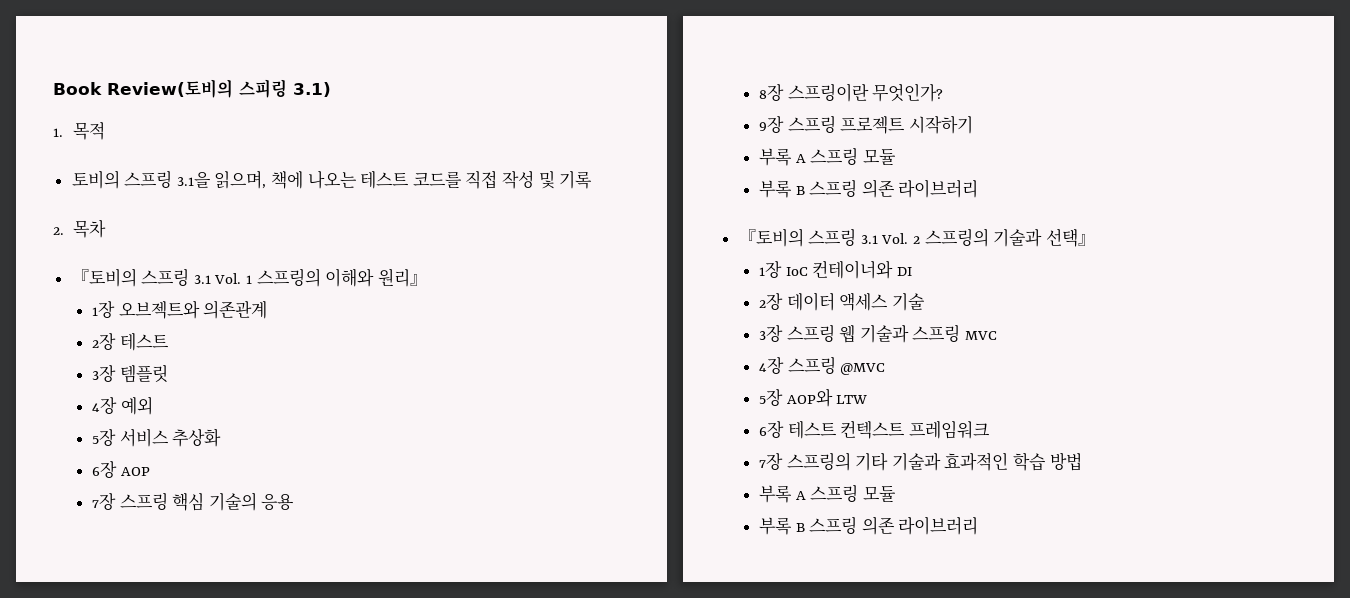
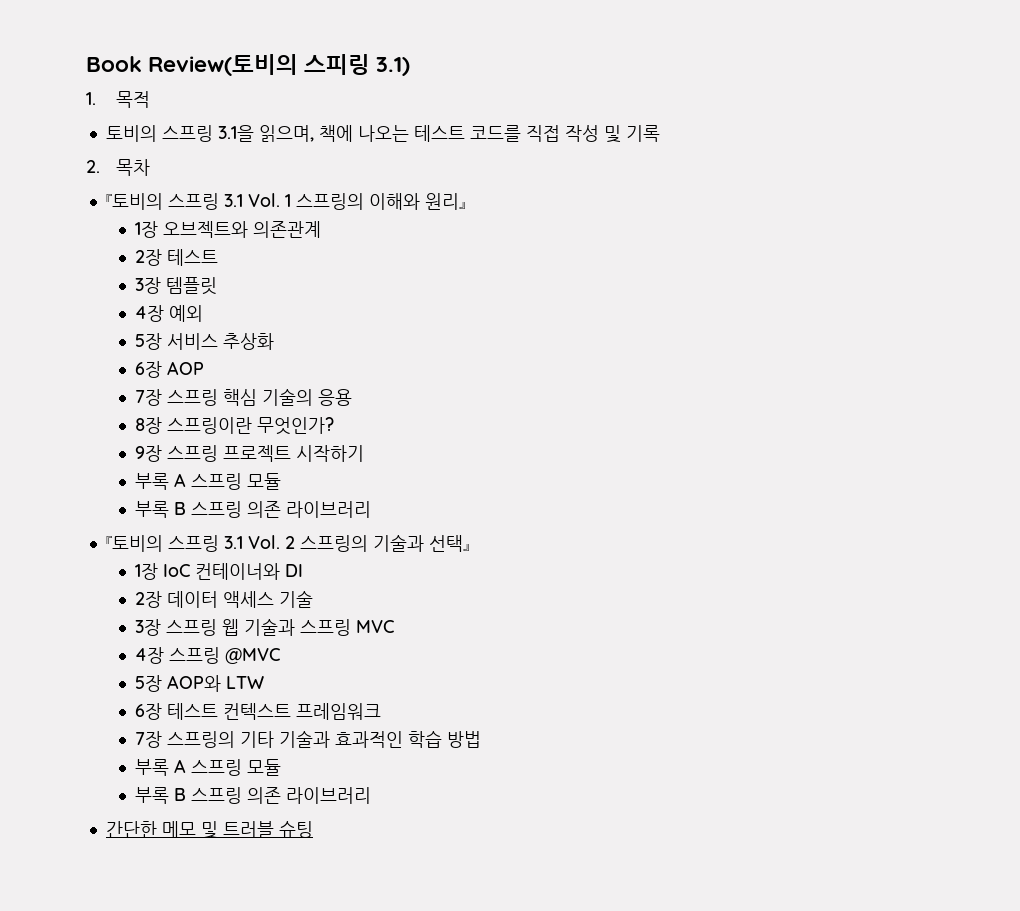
+ 간단한 메모 및 트러블 슈팅

